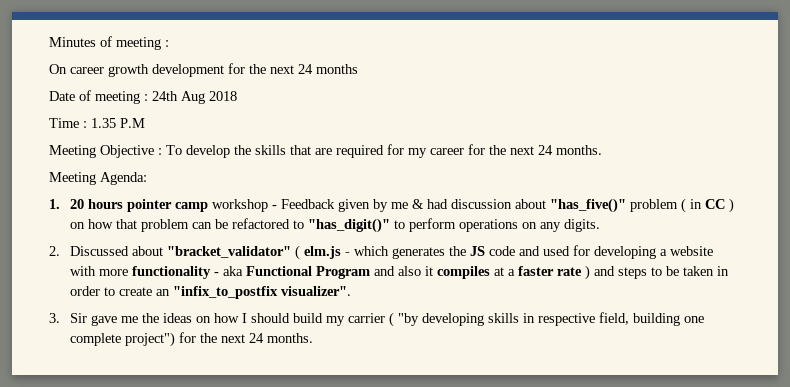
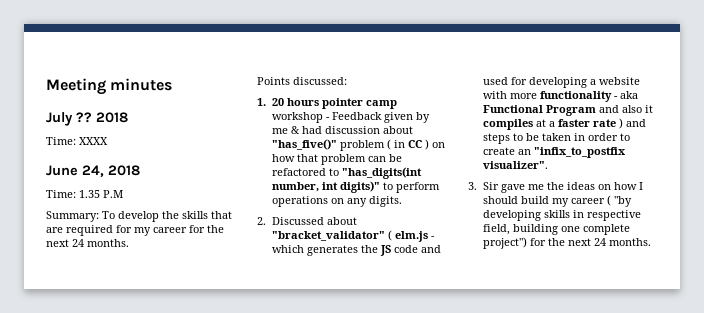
- Minutes of meeting :
- On career growth development for the next 24 months
- Date of meeting : 24th Aug 2018
- Time : 1.35 P.M
+ Meeting minutes
+ July ?? 2018
+ Time: XXXX
+ June 24, 2018
+ Time: 1.35 P.M
- Meeting Objective : To develop the skills that are required for my career for the next 24 months.
+ Summary: To develop the skills that are required for my career for the next 24 months.
- Meeting Agenda:
+ Points discussed:
- 1. 20 hours pointer camp workshop - Feedback given by me & had discussion about "has_five()" problem ( in CC ) on how that problem can be refactored to "has_digit()" to perform operations on any digits.
+ 1. 20 hours pointer camp workshop - Feedback given by me & had discussion about "has_five()" problem ( in CC ) on how that problem can be refactored to "has_digits(int number, int digits)" to perform operations on any digits.
- 3. Sir gave me the ideas on how I should build my carrier ( "by developing skills in respective field, building one complete project") for the next 24 months.
+ 3. Sir gave me the ideas on how I should build my career ( "by developing skills in respective field, building one complete project") for the next 24 months.

